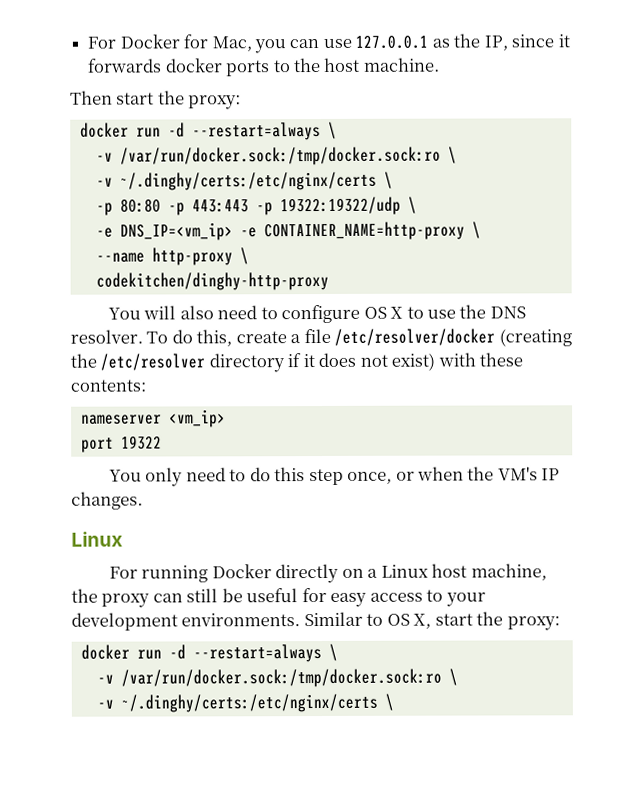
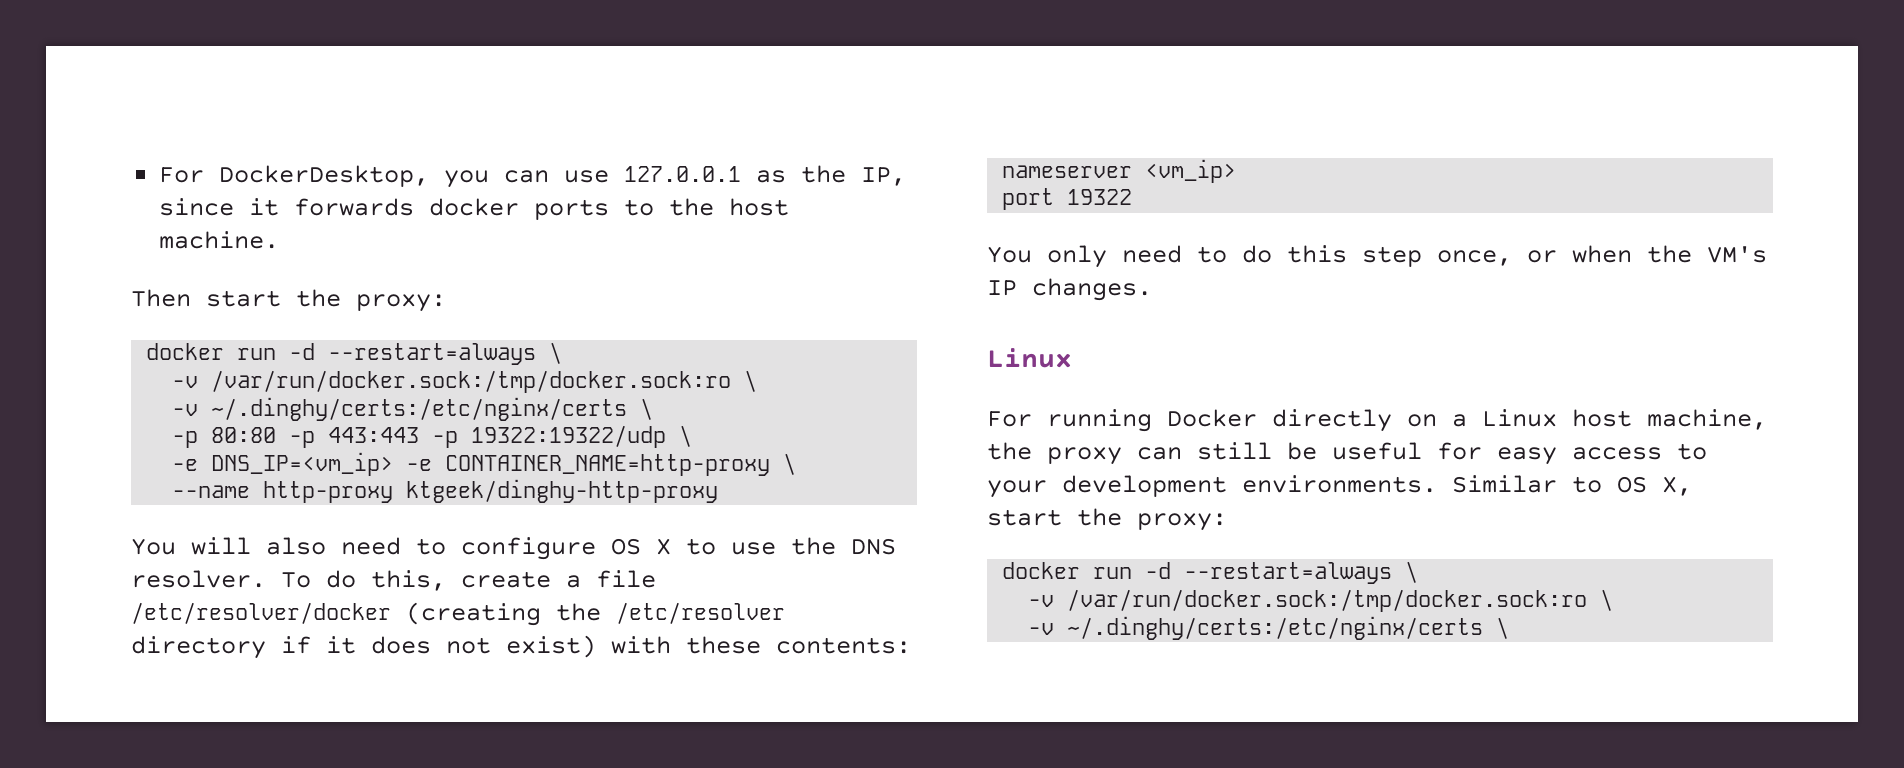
- For Docker for Mac, you can use 127.0.0.1 as the IP, since it forwards docker ports to the host machine.
+ For DockerDesktop, you can use 127.0.0.1 as the IP, since it forwards docker ports to the host machine.
- --name http-proxy \
- codekitchen/dinghy-http-proxy
+ --name http-proxy ktgeek/dinghy-http-proxy

